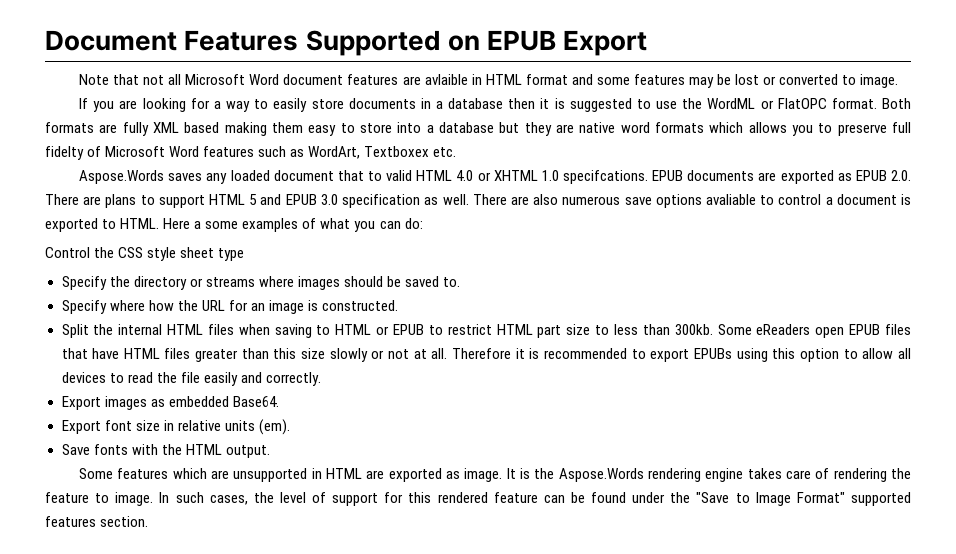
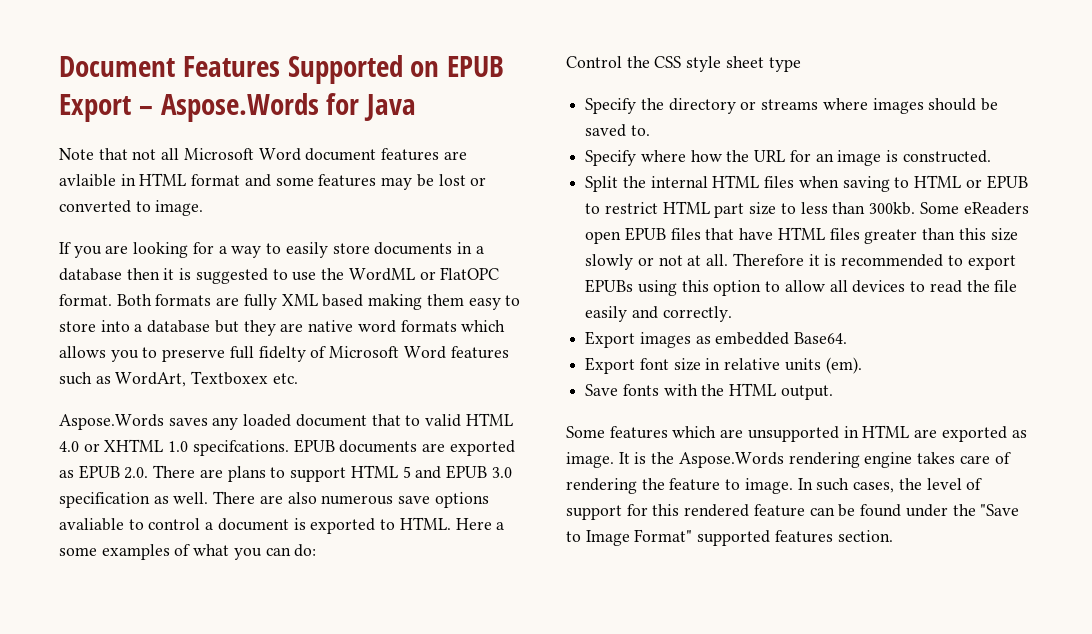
- Document Features Supported on EPUB Export
+ Document Features Supported on EPUB Export – Aspose.Words for Java

